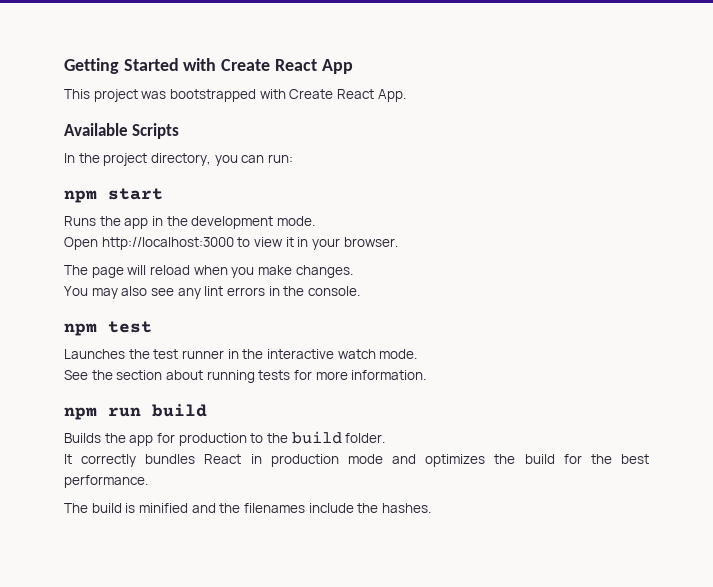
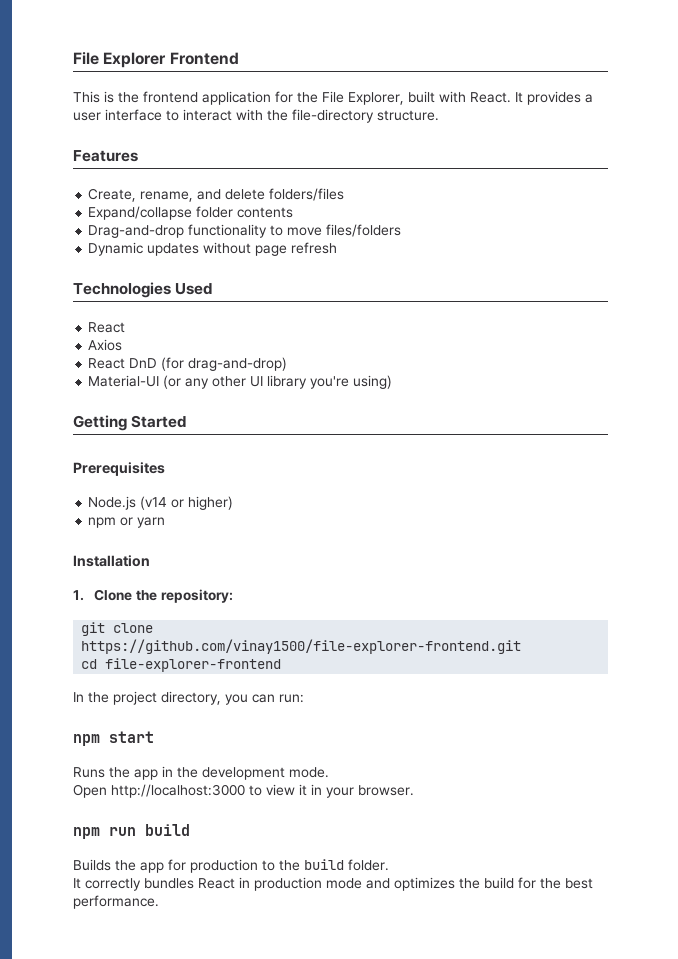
- Getting Started with Create React App
- This project was bootstrapped with Create React App.
- Available Scripts
+ File Explorer Frontend
+ This is the frontend application for the File Explorer, built with React. It provides a user interface to interact with the file-directory structure.
+ Features
+ Create, rename, and delete folders/files
+ Expand/collapse folder contents
+ Drag-and-drop functionality to move files/folders
+ Dynamic updates without page refresh
+ Technologies Used
+ React
+ Axios
+ React DnD (for drag-and-drop)
+ Material-UI (or any other UI library you're using)
+ Getting Started
+ Prerequisites
+ Node.js (v14 or higher)
+ npm or yarn
+ Installation
+ 1. Clone the repository:
+ git clone https://github.com/vinay1500/file-explorer-frontend.git
+ cd file-explorer-frontend
- The page will reload when you make changes.
- You may also see any lint errors in the console.
- npm test
- Launches the test runner in the interactive watch mode.
- See the section about running tests for more information.
- The build is minified and the filenames include the hashes.

